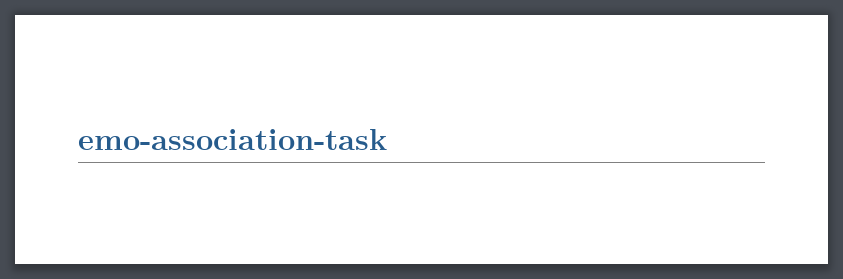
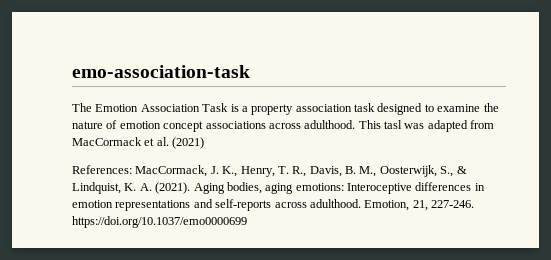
+ The Emotion Association Task is a property association task designed to examine the nature of emotion concept associations across adulthood. This tasl was adapted from MacCormack et al. (2021)
+ References: MacCormack, J. K., Henry, T. R., Davis, B. M., Oosterwijk, S., & Lindquist, K. A. (2021). Aging bodies, aging emotions: Interoceptive differences in emotion representations and self-reports across adulthood. Emotion, 21, 227-246. https://doi.org/10.1037/emo0000699

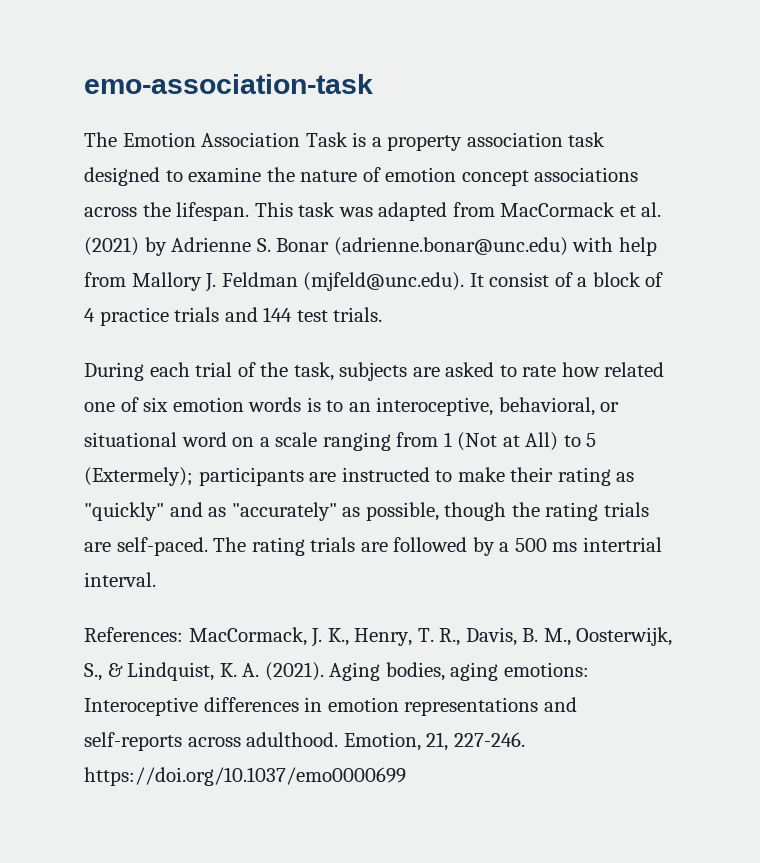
- The Emotion Association Task is a property association task designed to examine the nature of emotion concept associations across adulthood. This tasl was adapted from MacCormack et al. (2021)
+ The Emotion Association Task is a property association task designed to examine the nature of emotion concept associations across the lifespan. This task was adapted from MacCormack et al. (2021) by Adrienne S. Bonar (adrienne.bonar@unc.edu) with help from Mallory J. Feldman (mjfeld@unc.edu). It consist of a block of 4 practice trials and 144 test trials.
+ During each trial of the task, subjects are asked to rate how related one of six emotion words is to an interoceptive, behavioral, or situational word on a scale ranging from 1 (Not at All) to 5 (Extermely); participants are instructed to make their rating as "quickly" and as "accurately" as possible, though the rating trials are self-paced. The rating trials are followed by a 500 ms intertrial interval.

